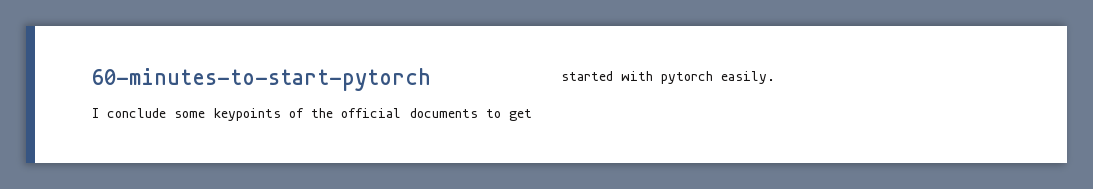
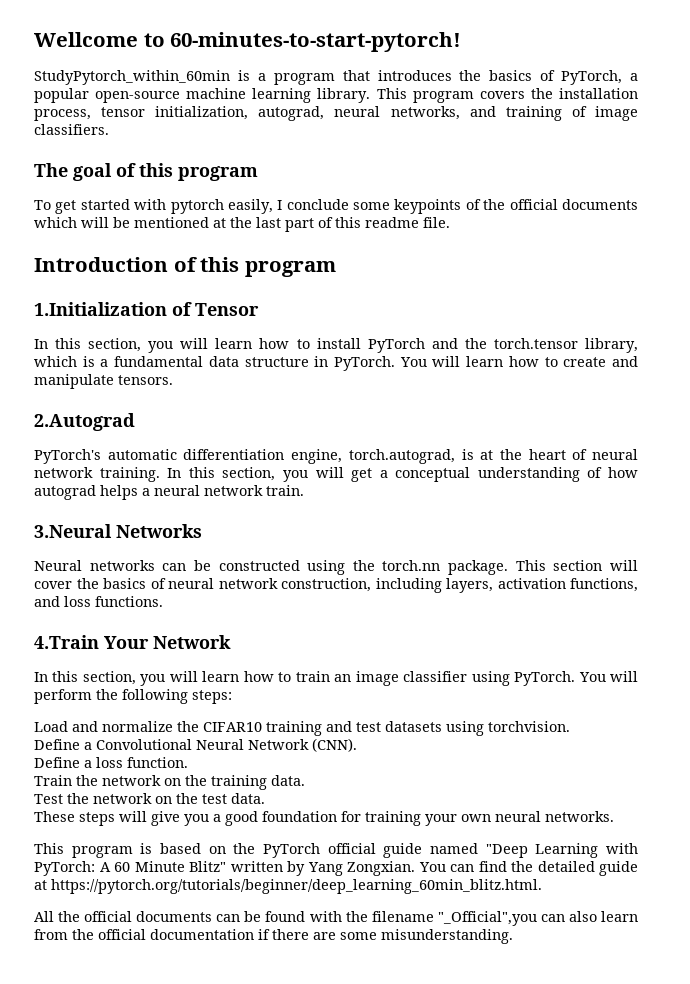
- 60-minutes-to-start-pytorch
- I conclude some keypoints of the official documents to get started with pytorch easily.
+ Wellcome to 60-minutes-to-start-pytorch!
+ StudyPytorch_within_60min is a program that introduces the basics of PyTorch, a popular open-source machine learning library. This program covers the installation process, tensor initialization, autograd, neural networks, and training of image classifiers.
+ The goal of this program
+ To get started with pytorch easily, I conclude some keypoints of the official documents which will be mentioned at the last part of this readme file.
+ Introduction of this program
+ 1.Initialization of Tensor
+ In this section, you will learn how to install PyTorch and the torch.tensor library, which is a fundamental data structure in PyTorch. You will learn how to create and manipulate tensors.
+ 2.Autograd
+ PyTorch's automatic differentiation engine, torch.autograd, is at the heart of neural network training. In this section, you will get a conceptual understanding of how autograd helps a neural network train.
+ 3.Neural Networks
+ Neural networks can be constructed using the torch.nn package. This section will cover the basics of neural network construction, including layers, activation functions, and loss functions.
+ 4.Train Your Network
+ In this section, you will learn how to train an image classifier using PyTorch. You will perform the following steps:
+ Load and normalize the CIFAR10 training and test datasets using torchvision.
+ Define a Convolutional Neural Network (CNN).
+ Define a loss function.
+ Train the network on the training data.
+ Test the network on the test data.
+ These steps will give you a good foundation for training your own neural networks.
+ This program is based on the PyTorch official guide named "Deep Learning with PyTorch: A 60 Minute Blitz" written by Yang Zongxian. You can find the detailed guide at https://pytorch.org/tutorials/beginner/deep_learning_60min_blitz.html.
+ All the official documents can be found with the filename "_Official",you can also learn from the official documentation if there are some misunderstanding.

